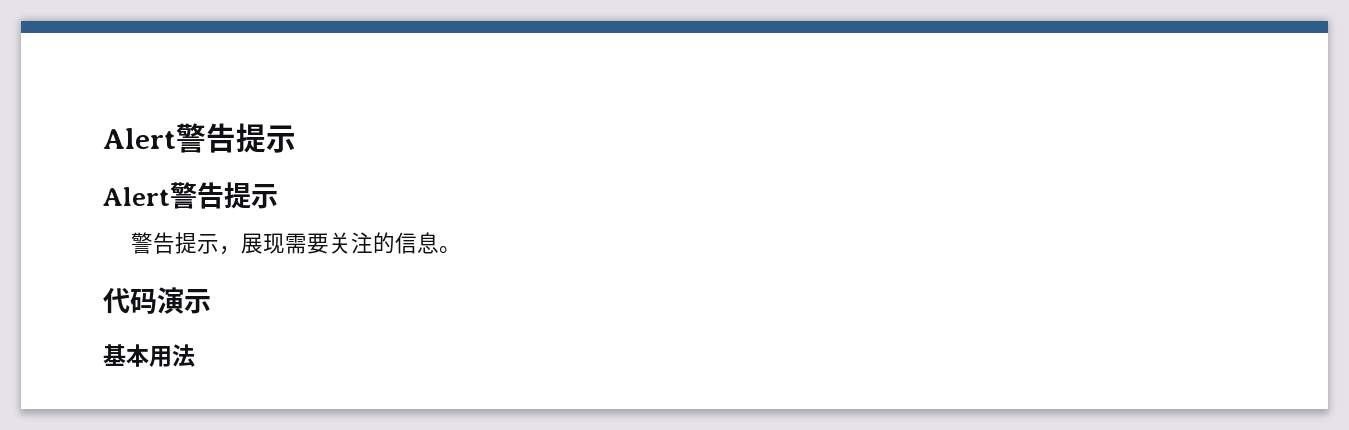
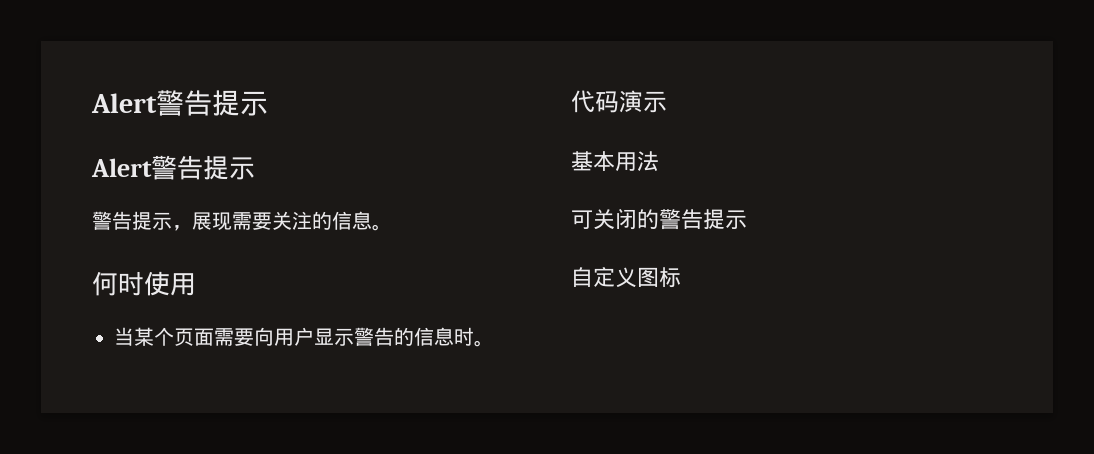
+ 何时使用
+ 当某个页面需要向用户显示警告的信息时。
  代码演示
  基本用法
+ 可关闭的警告提示
+ 自定义图标

